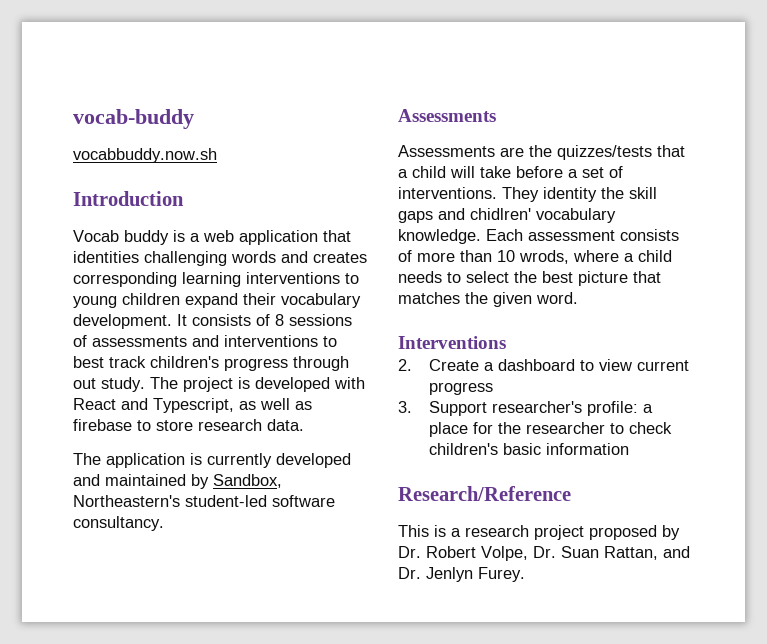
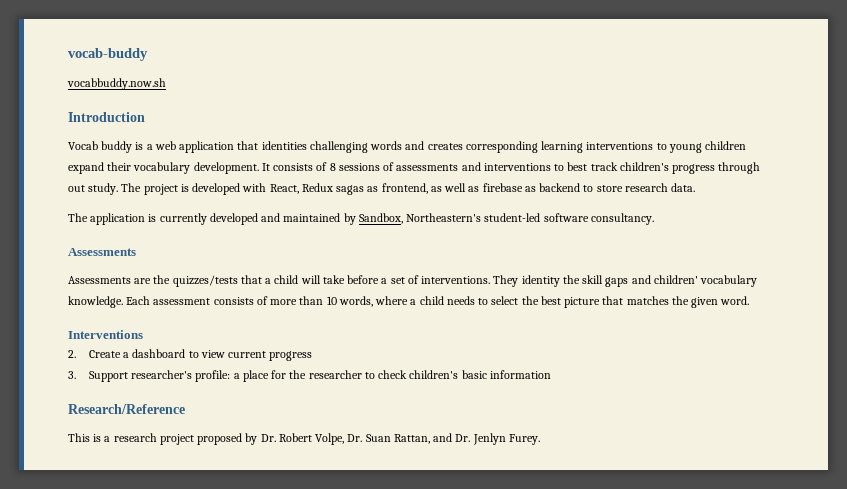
- The project is developed with React and Typescript, as well as firebase to store research data.
+ The project is developed with React, Redux sagas as frontend, as well as firebase as backend to store research data.
- They identity the skill gaps and chidlren' vocabulary knowledge.
+ They identity the skill gaps and children' vocabulary knowledge.
- Each assessment consists of more than 10 wrods, where a child needs to select the best picture that matches the given word.
+ Each assessment consists of more than 10 words, where a child needs to select the best picture that matches the given word.

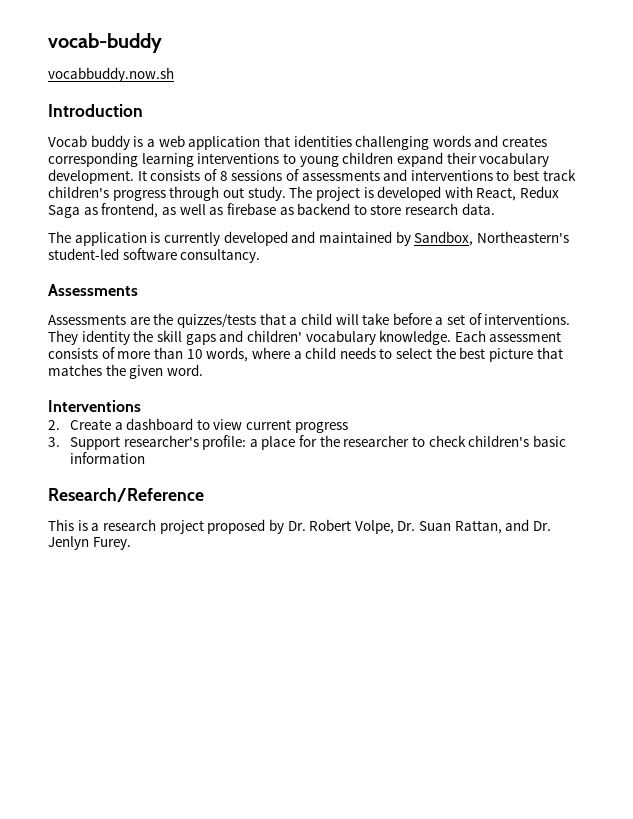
- The project is developed with React, Redux sagas as frontend, as well as firebase as backend to store research data.
+ The project is developed with React, Redux Saga as frontend, as well as firebase as backend to store research data.

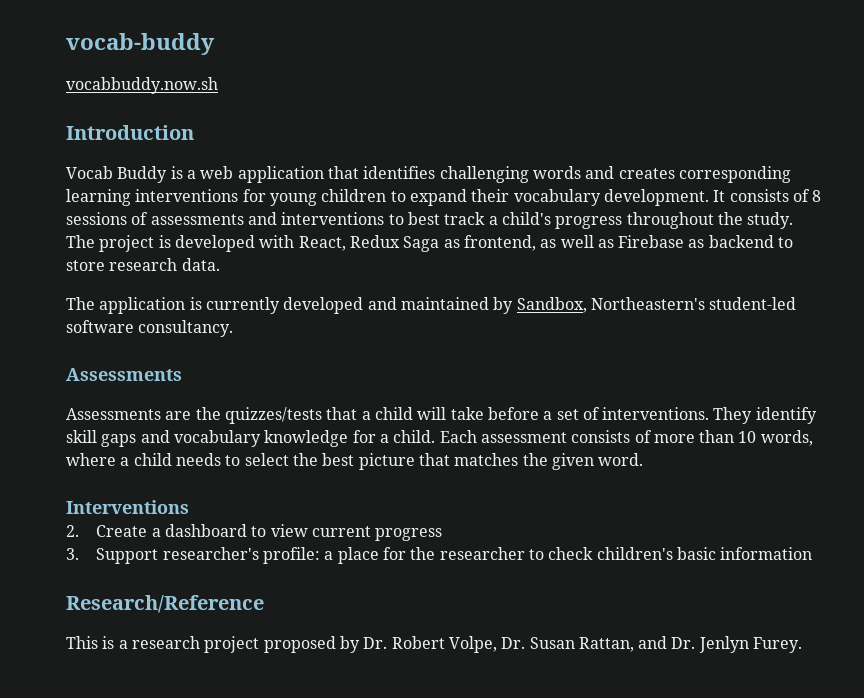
- Vocab buddy is a web application that identities challenging words and creates corresponding learning interventions to young children expand their vocabulary development.
+ Vocab Buddy is a web application that identifies challenging words and creates corresponding learning interventions for young children to expand their vocabulary development.
- It consists of 8 sessions of assessments and interventions to best track children's progress through out study.
+ It consists of 8 sessions of assessments and interventions to best track a child's progress throughout the study.
- The project is developed with React, Redux Saga as frontend, as well as firebase as backend to store research data.
+ The project is developed with React, Redux Saga as frontend, as well as Firebase as backend to store research data.
- They identity the skill gaps and children' vocabulary knowledge.
+ They identify skill gaps and vocabulary knowledge for a child.
- This is a research project proposed by Dr. Robert Volpe, Dr. Suan Rattan, and Dr. Jenlyn Furey.
+ This is a research project proposed by Dr. Robert Volpe, Dr. Susan Rattan, and Dr. Jenlyn Furey.

